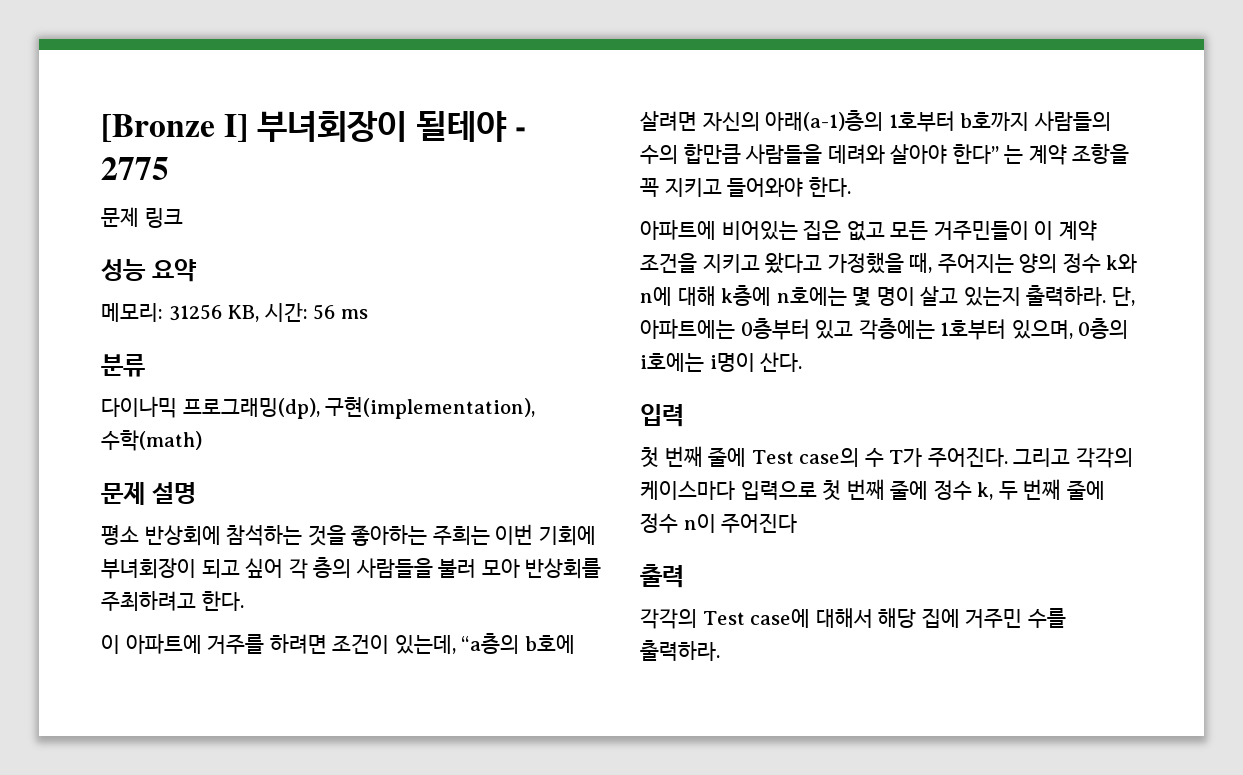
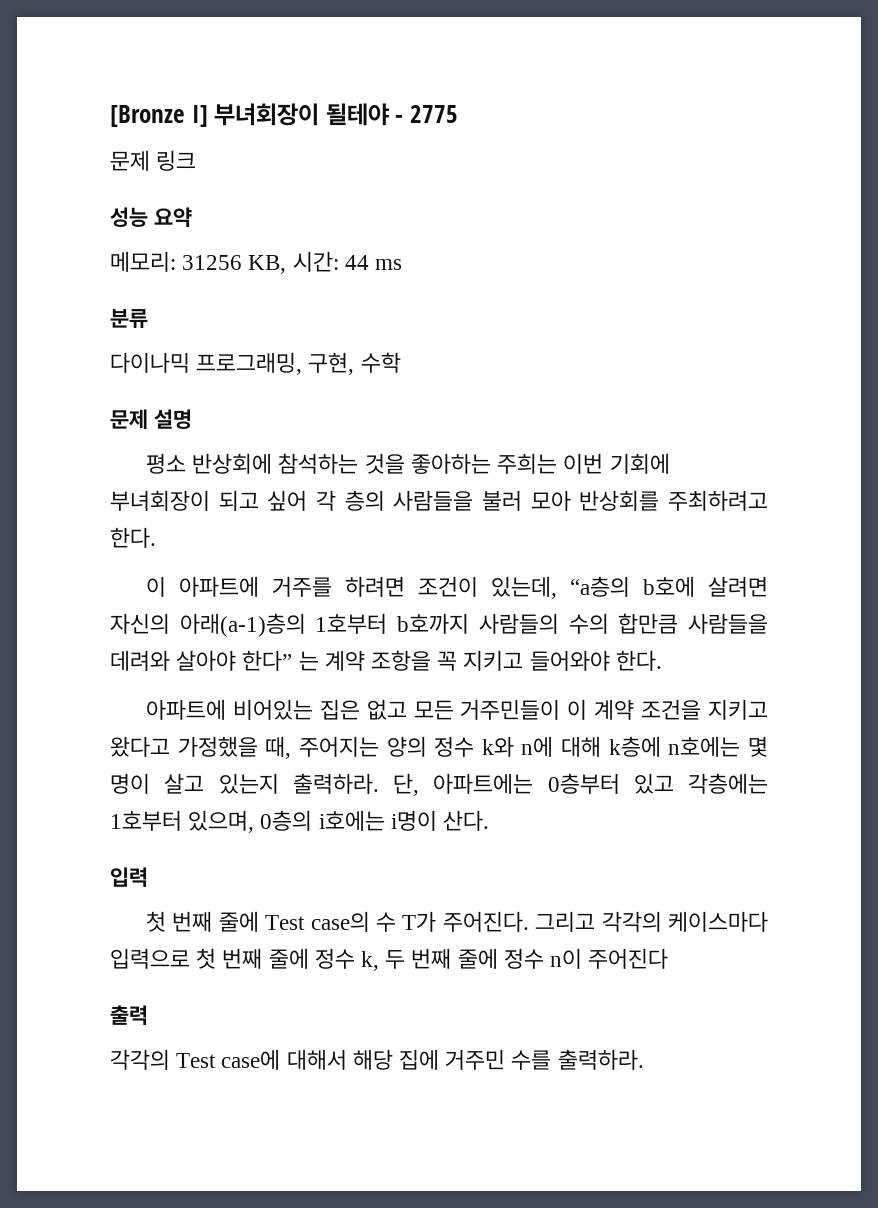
- 메모리: 31256 KB, 시간: 56 ms
+ 메모리: 31256 KB, 시간: 44 ms
- 다이나믹 프로그래밍(dp), 구현(implementation), 수학(math)
+ 다이나믹 프로그래밍, 구현, 수학

